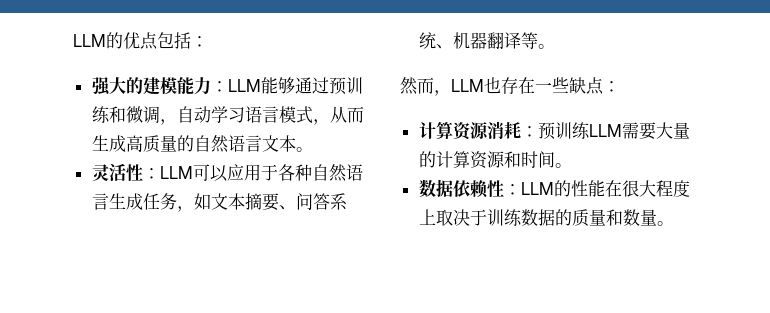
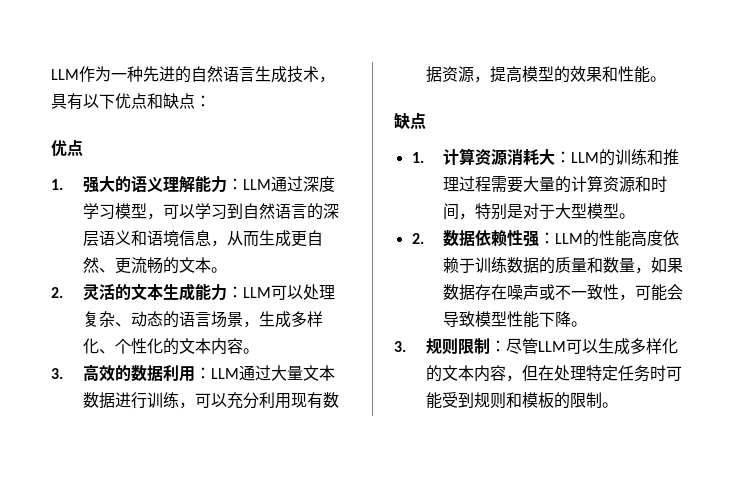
- LLM的优点包括：
- 强大的建模能力：LLM能够通过预训练和微调，自动学习语言模式，从而生成高质量的自然语言文本。
- 灵活性：LLM可以应用于各种自然语言生成任务，如文本摘要、问答系统、机器翻译等。
- 然而，LLM也存在一些缺点：
- 计算资源消耗：预训练LLM需要大量的计算资源和时间。
- 数据依赖性：LLM的性能在很大程度上取决于训练数据的质量和数量。
+ LLM作为一种先进的自然语言生成技术，具有以下优点和缺点：
+ 优点
+ 1.强大的语义理解能力：LLM通过深度学习模型，可以学习到自然语言的深层语义和语境信息，从而生成更自然、更流畅的文本。
+ 2.灵活的文本生成能力：LLM可以处理复杂、动态的语言场景，生成多样化、个性化的文本内容。
+ 3.高效的数据利用：LLM通过大量文本数据进行训练，可以充分利用现有数据资源，提高模型的效果和性能。
+ 缺点
+ 1.计算资源消耗大：LLM的训练和推理过程需要大量的计算资源和时间，特别是对于大型模型。
+ 2.数据依赖性强：LLM的性能高度依赖于训练数据的质量和数量，如果数据存在噪声或不一致性，可能会导致模型性能下降。
+ 3.规则限制：尽管LLM可以生成多样化的文本内容，但在处理特定任务时可能受到规则和模板的限制。

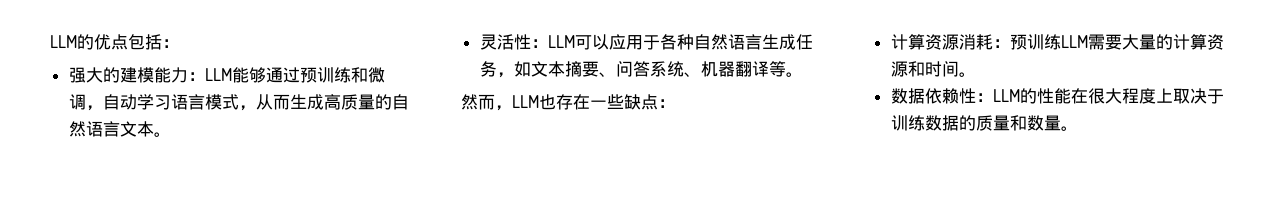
- LLM作为一种先进的自然语言生成技术，具有以下优点和缺点：
- 优点
- 1.强大的语义理解能力：LLM通过深度学习模型，可以学习到自然语言的深层语义和语境信息，从而生成更自然、更流畅的文本。
- 2.灵活的文本生成能力：LLM可以处理复杂、动态的语言场景，生成多样化、个性化的文本内容。
- 3.高效的数据利用：LLM通过大量文本数据进行训练，可以充分利用现有数据资源，提高模型的效果和性能。
- 缺点
- 1.计算资源消耗大：LLM的训练和推理过程需要大量的计算资源和时间，特别是对于大型模型。
- 2.数据依赖性强：LLM的性能高度依赖于训练数据的质量和数量，如果数据存在噪声或不一致性，可能会导致模型性能下降。
- 3.规则限制：尽管LLM可以生成多样化的文本内容，但在处理特定任务时可能受到规则和模板的限制。
+ LLM的优点包括：
+ 强大的建模能力：LLM能够通过预训练和微调，自动学习语言模式，从而生成高质量的自然语言文本。
+ 灵活性：LLM可以应用于各种自然语言生成任务，如文本摘要、问答系统、机器翻译等。
+ 然而，LLM也存在一些缺点：
+ 计算资源消耗：预训练LLM需要大量的计算资源和时间。
+ 数据依赖性：LLM的性能在很大程度上取决于训练数据的质量和数量。

